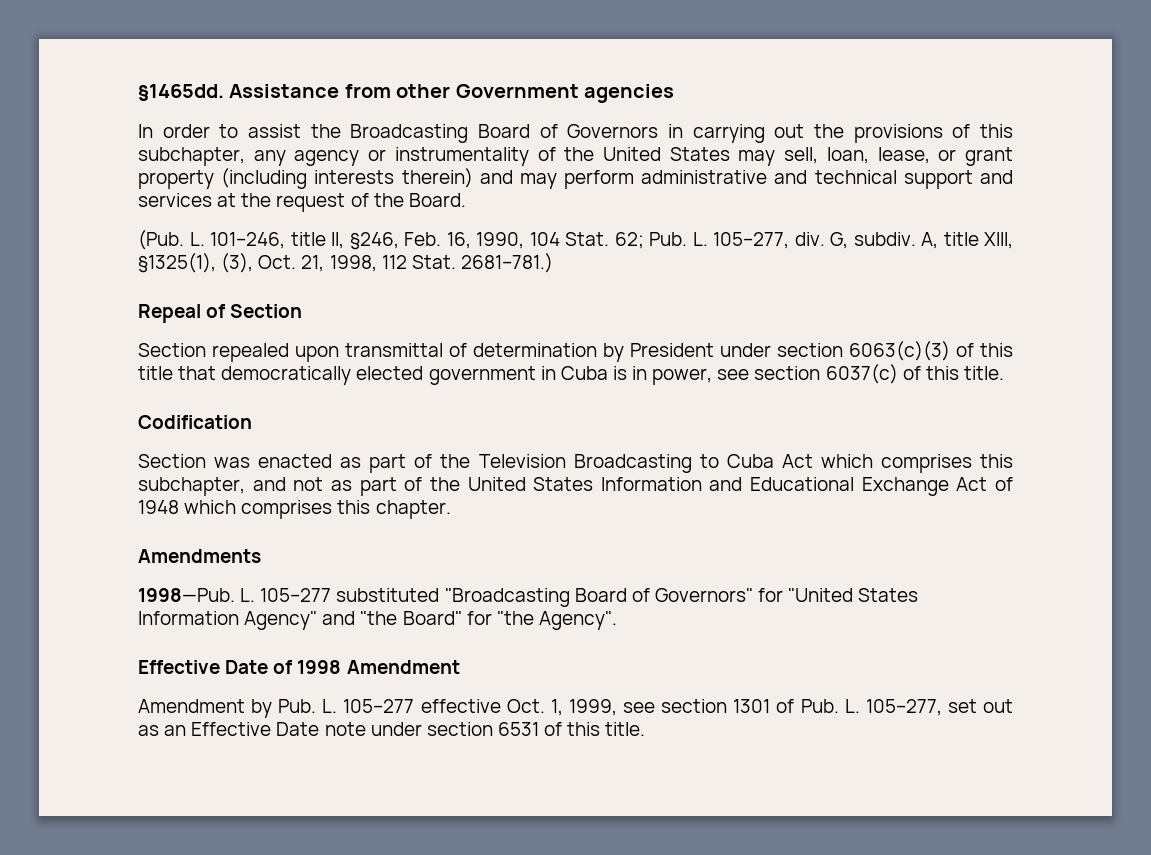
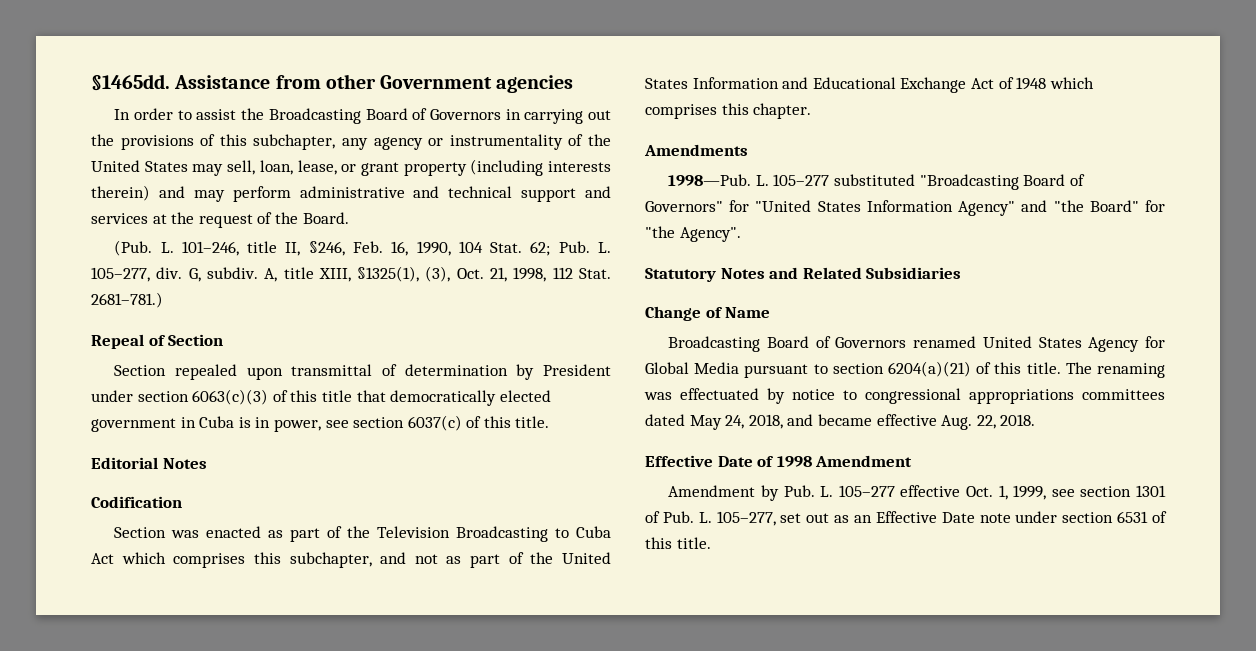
+ Editorial Notes
+ Statutory Notes and Related Subsidiaries
+ Change of Name
+ Broadcasting Board of Governors renamed United States Agency for Global Media pursuant to section 6204(a)(21) of this title. The renaming was effectuated by notice to congressional appropriations committees dated May 24, 2018, and became effective Aug. 22, 2018.

